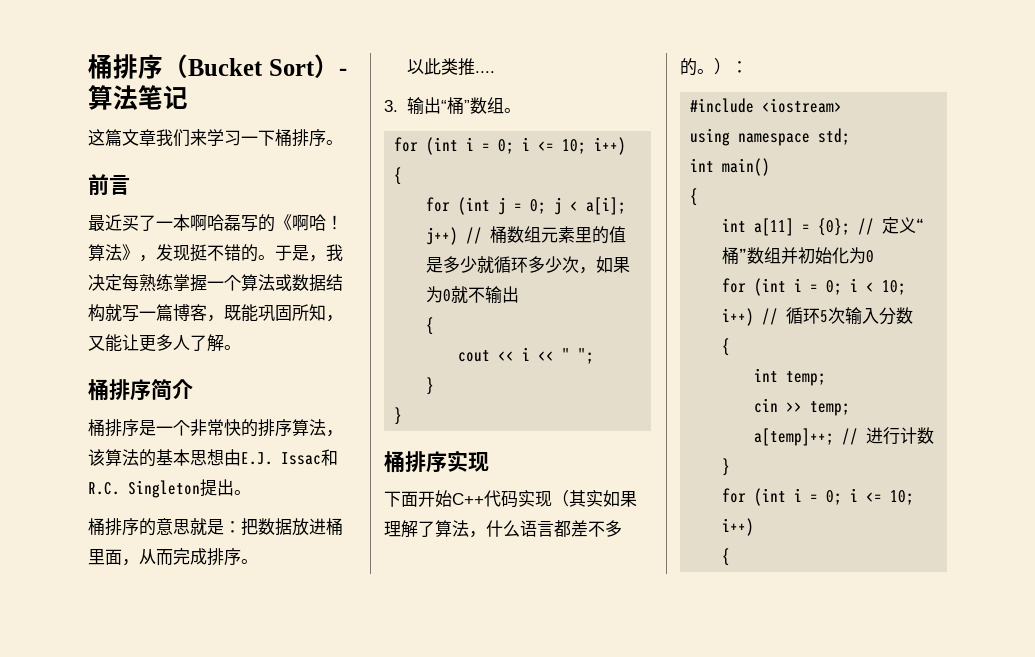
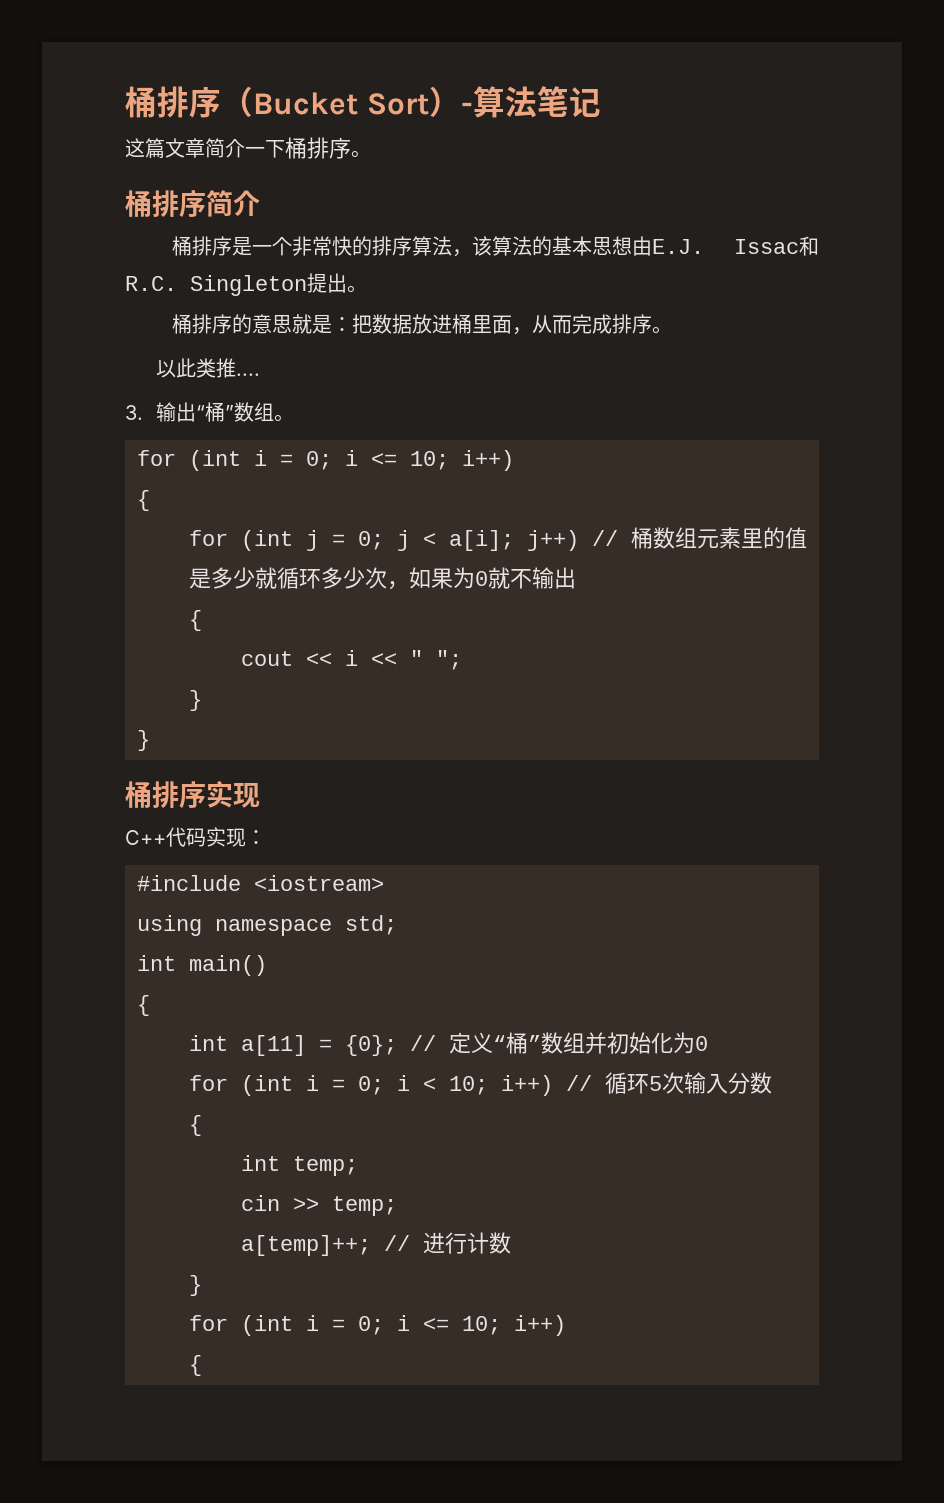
- 这篇文章我们来学习一下桶排序。
+ 这篇文章简介一下桶排序。
- 前言
- 最近买了一本啊哈磊写的《啊哈！算法》，发现挺不错的。于是，我决定每熟练掌握一个算法或数据结构就写一篇博客，既能巩固所知，又能让更多人了解。
- 下面开始C++代码实现（其实如果理解了算法，什么语言都差不多的。）：
+ C++代码实现：

